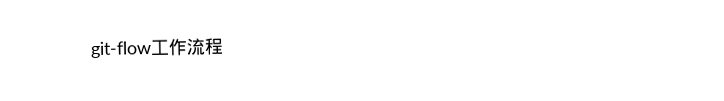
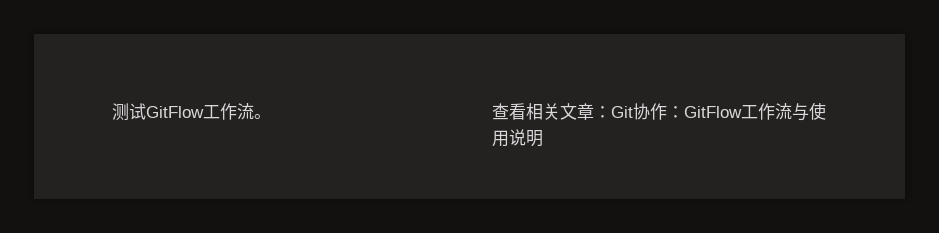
- git-flow工作流程
+ 测试GitFlow工作流。
+ 查看相关文章：Git协作：GitFlow工作流与使用说明

